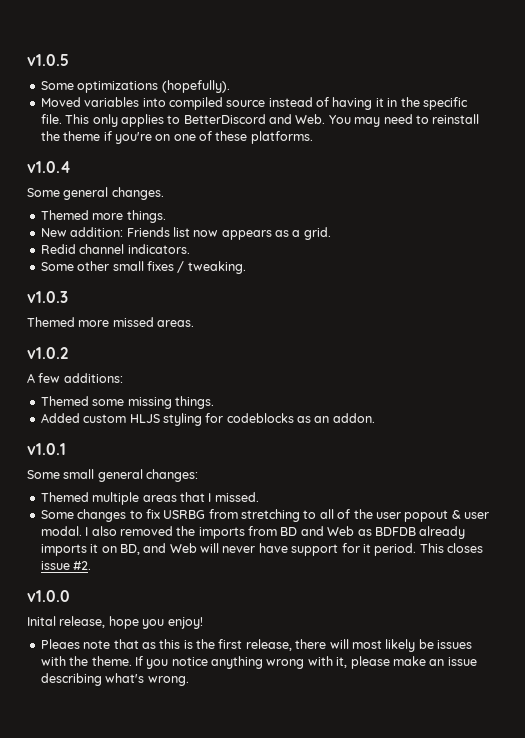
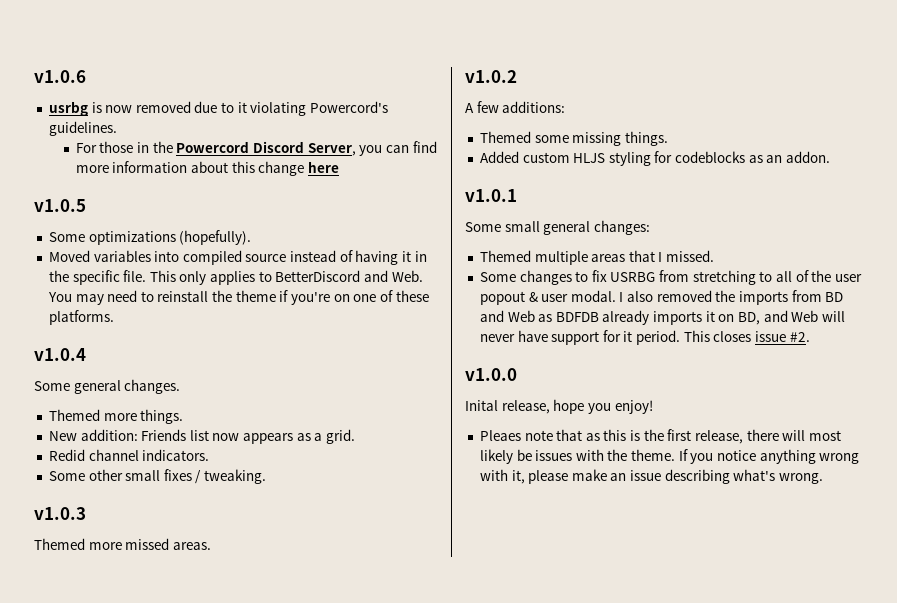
+ v1.0.6
+ usrbg is now removed due to it violating Powercord's guidelines.
+ For those in the Powercord Discord Server, you can find more information about this change here

